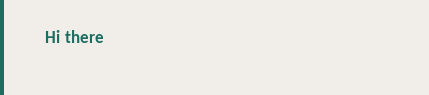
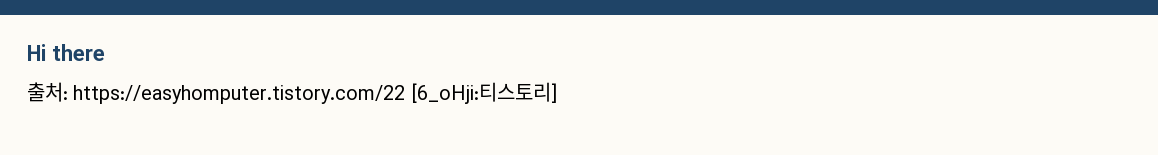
+ 출처: https://easyhomputer.tistory.com/22 [6_oHji:티스토리]

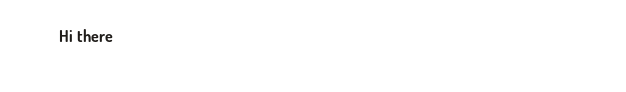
- 출처: https://easyhomputer.tistory.com/22 [6_oHji:티스토리]

